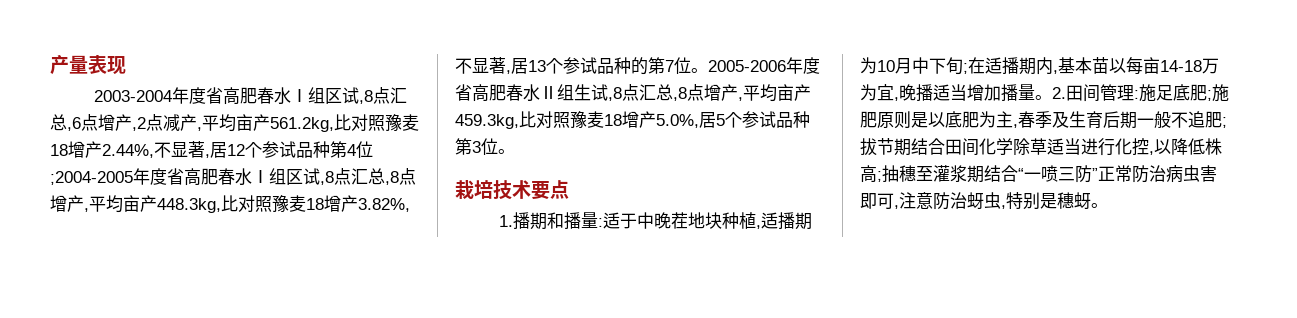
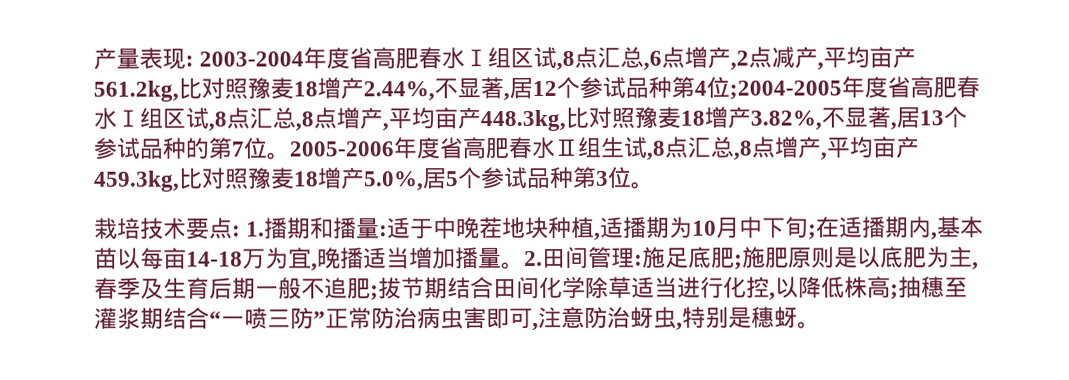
- 产量表现
- 2003-2004年度省高肥春水Ⅰ组区试,8点汇总,6点增产,2点减产,平均亩产561.2kg,比对照豫麦18增产2.44%,不显著,居12个参试品种第4位;2004-2005年度省高肥春水Ⅰ组区试,8点汇总,8点增产,平均亩产448.3kg,比对照豫麦18增产3.82%,不显著,居13个参试品种的第7位。
+ 产量表现: 2003-2004年度省高肥春水Ⅰ组区试,8点汇总,6点增产,2点减产,平均亩产561.2kg,比对照豫麦18增产2.44%,不显著,居12个参试品种第4位;2004-2005年度省高肥春水Ⅰ组区试,8点汇总,8点增产,平均亩产448.3kg,比对照豫麦18增产3.82%,不显著,居13个参试品种的第7位。
- 栽培技术要点
- 1.播期和播量:适于中晚茬地块种植,适播期为10月中下旬;在适播期内,基本苗以每亩14-18万为宜,晚播适当增加播量。
+ 栽培技术要点: 1.播期和播量:适于中晚茬地块种植,适播期为10月中下旬;在适播期内,基本苗以每亩14-18万为宜,晚播适当增加播量。

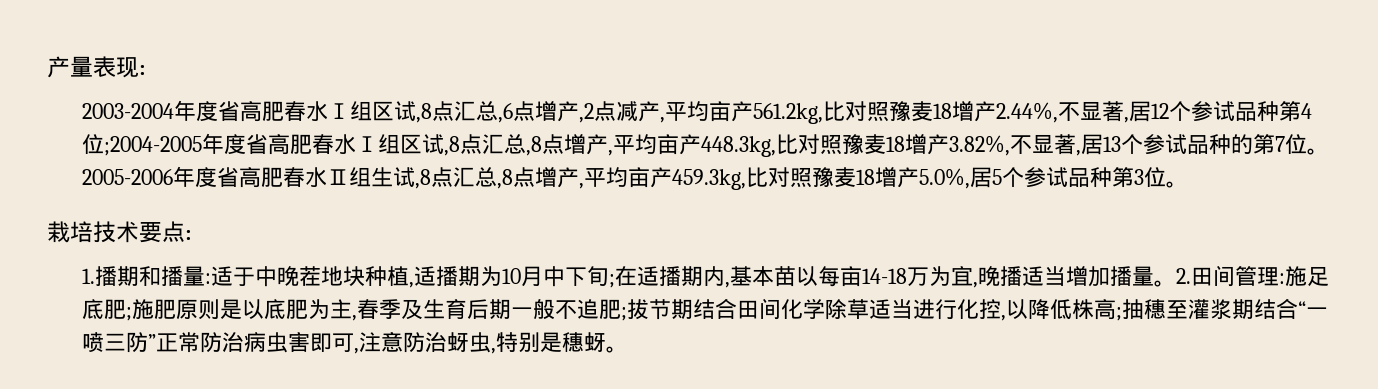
- 产量表现: 2003-2004年度省高肥春水Ⅰ组区试,8点汇总,6点增产,2点减产,平均亩产561.2kg,比对照豫麦18增产2.44%,不显著,居12个参试品种第4位;2004-2005年度省高肥春水Ⅰ组区试,8点汇总,8点增产,平均亩产448.3kg,比对照豫麦18增产3.82%,不显著,居13个参试品种的第7位。
+ 产量表现:
+ 2003-2004年度省高肥春水Ⅰ组区试,8点汇总,6点增产,2点减产,平均亩产561.2kg,比对照豫麦18增产2.44%,不显著,居12个参试品种第4位;2004-2005年度省高肥春水Ⅰ组区试,8点汇总,8点增产,平均亩产448.3kg,比对照豫麦18增产3.82%,不显著,居13个参试品种的第7位。
- 栽培技术要点: 1.播期和播量:适于中晚茬地块种植,适播期为10月中下旬;在适播期内,基本苗以每亩14-18万为宜,晚播适当增加播量。
+ 栽培技术要点:
+ 1.播期和播量:适于中晚茬地块种植,适播期为10月中下旬;在适播期内,基本苗以每亩14-18万为宜,晚播适当增加播量。

